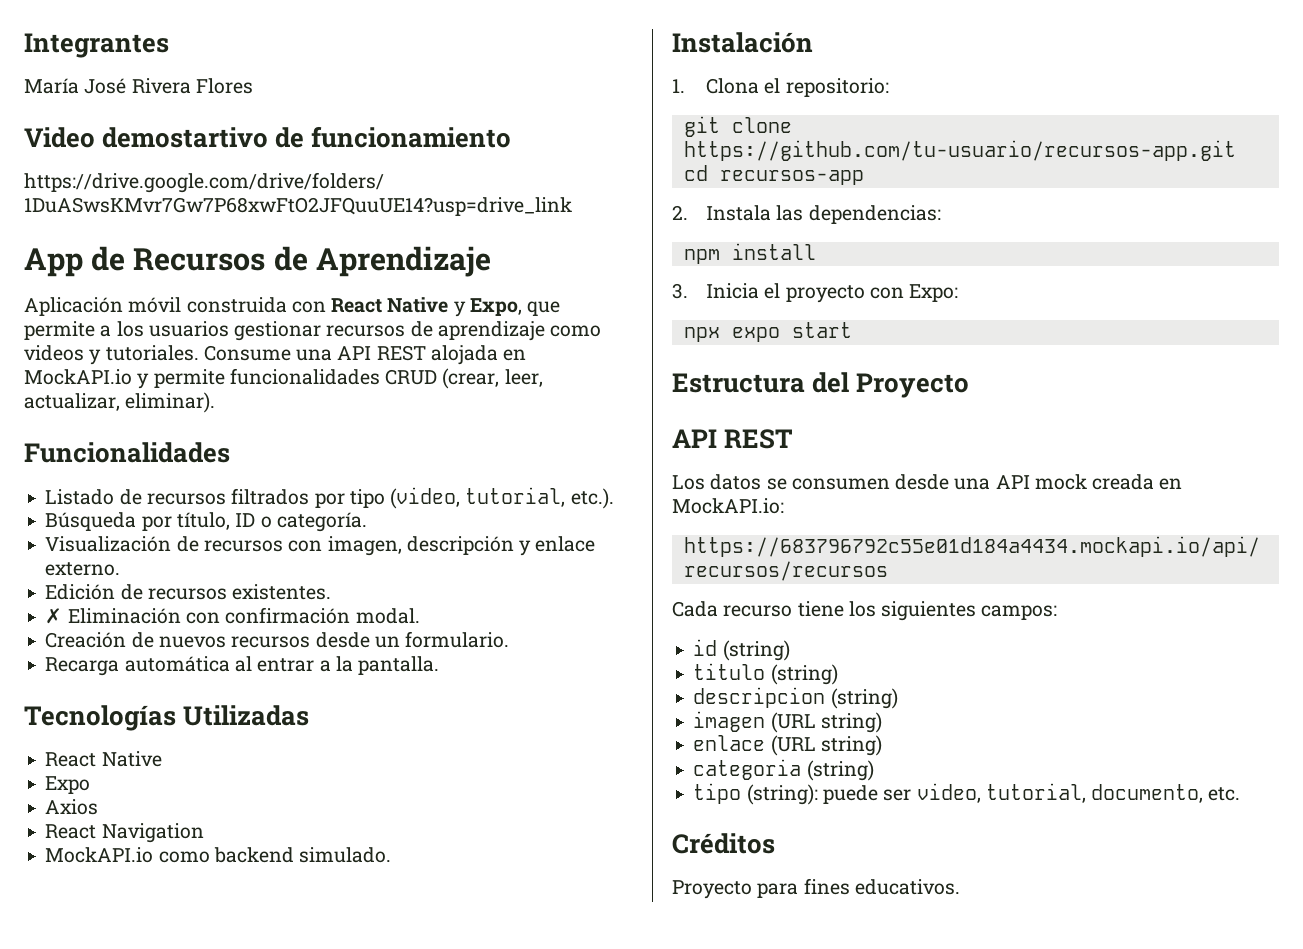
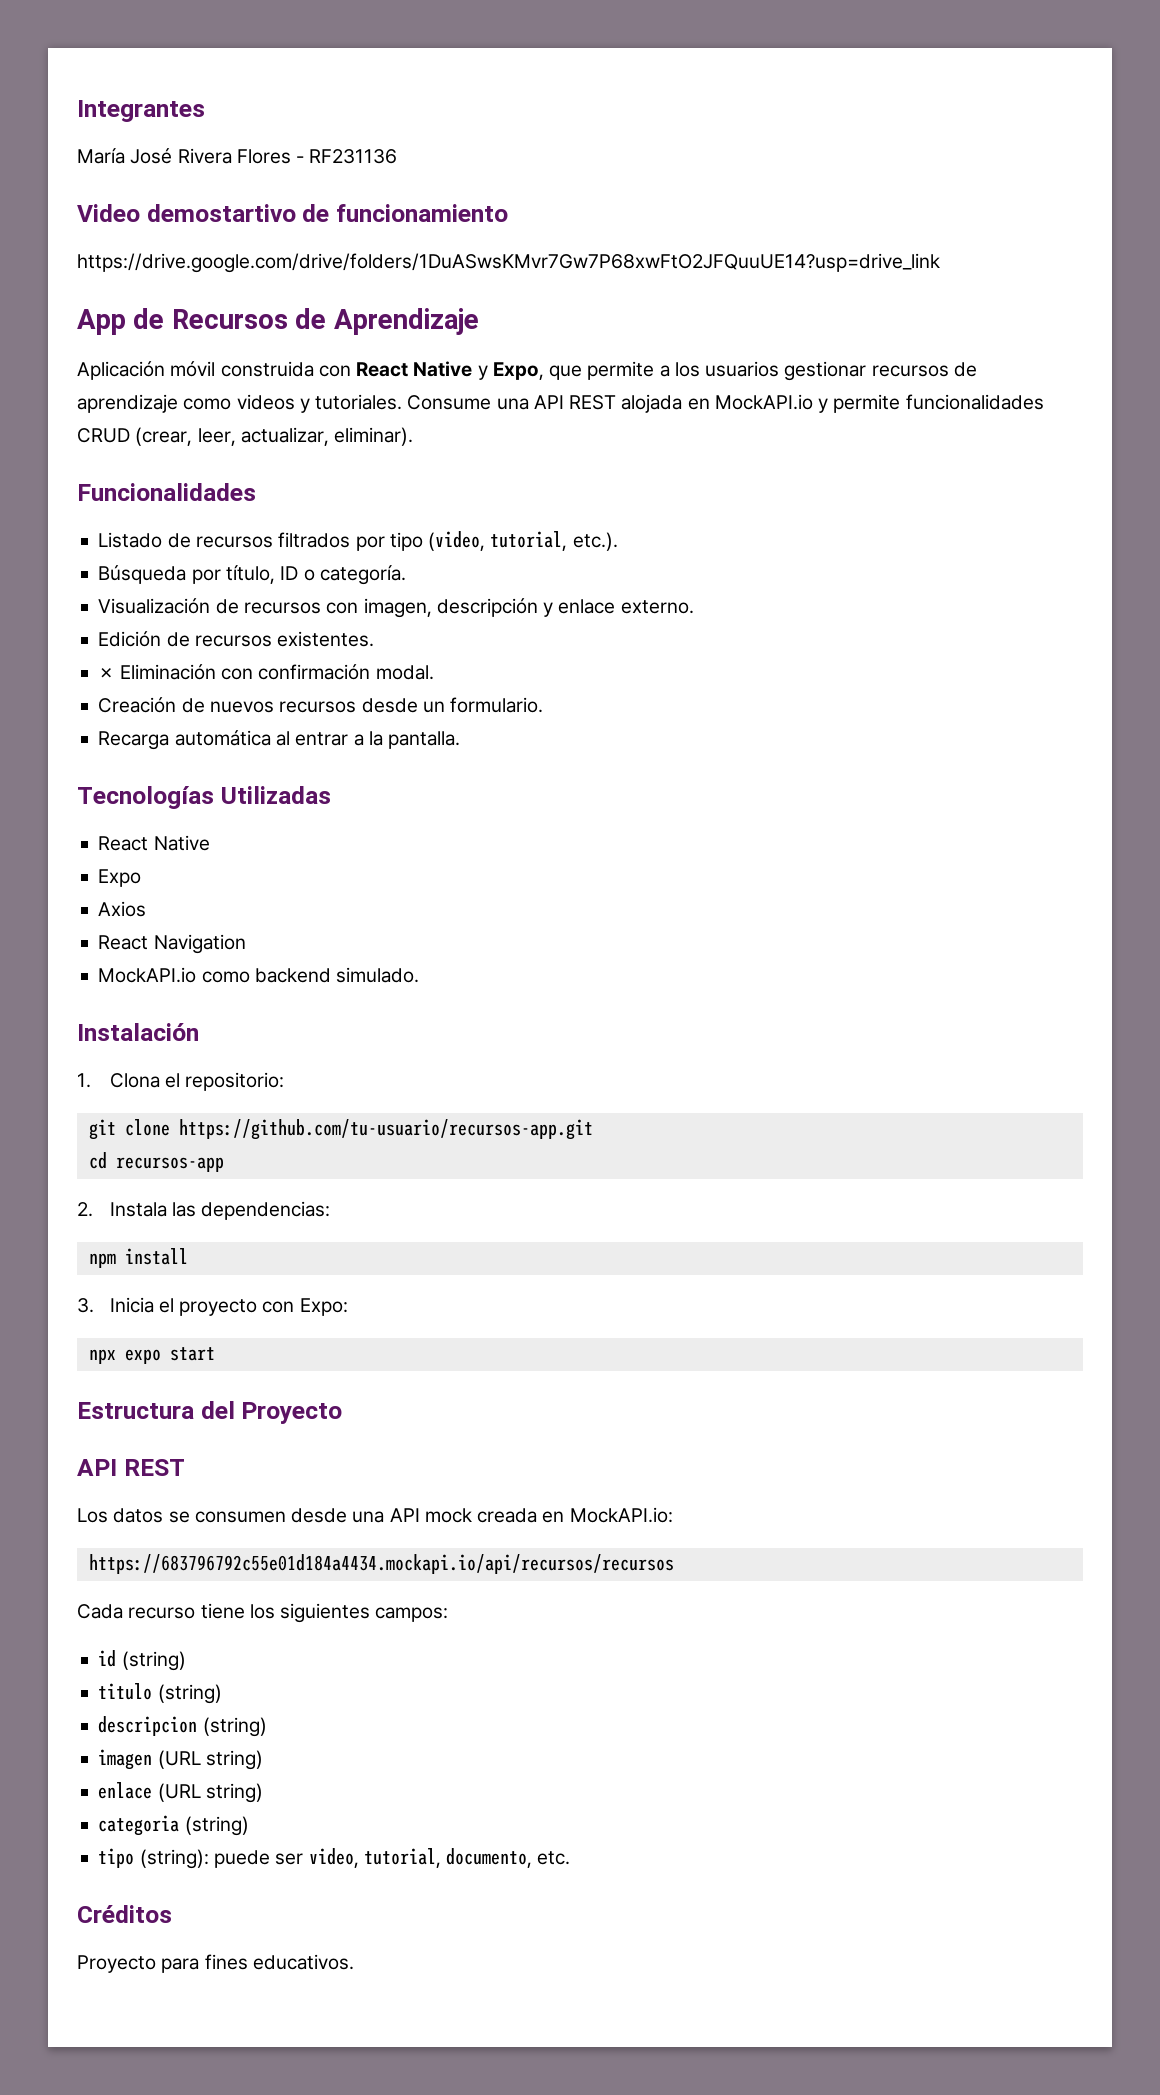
- María José Rivera Flores
+ María José Rivera Flores - RF231136

